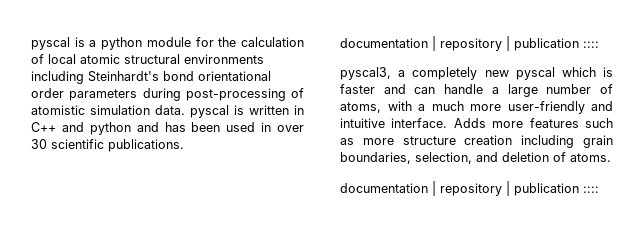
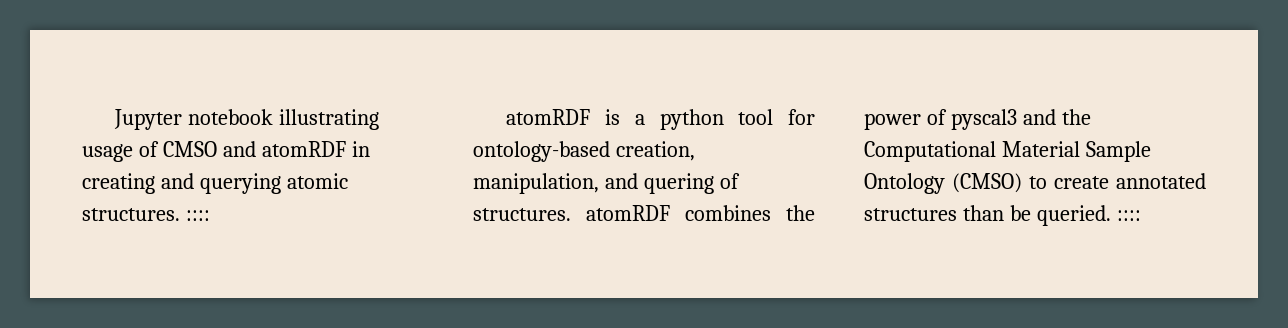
- pyscal is a python module for the calculation of local atomic structural environments including Steinhardt's bond orientational order parameters during post-processing of atomistic simulation data. pyscal is written in C++ and python and has been used in over 30 scientific publications.
- documentation | repository | publication ::::
- pyscal3, a completely new pyscal which is faster and can handle a large number of atoms, with a much more user-friendly and intuitive interface. Adds more features such as more structure creation including grain boundaries, selection, and deletion of atoms.
- documentation | repository | publication ::::
+ Jupyter notebook illustrating usage of CMSO and atomRDF in creating and querying atomic structures. ::::
+ atomRDF is a python tool for ontology-based creation, manipulation, and quering of structures. atomRDF combines the power of pyscal3 and the Computational Material Sample Ontology (CMSO) to create annotated structures than be queried. ::::

